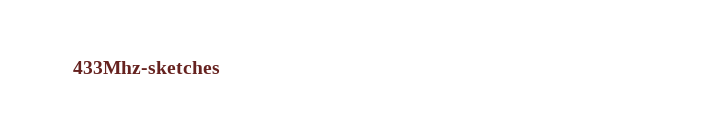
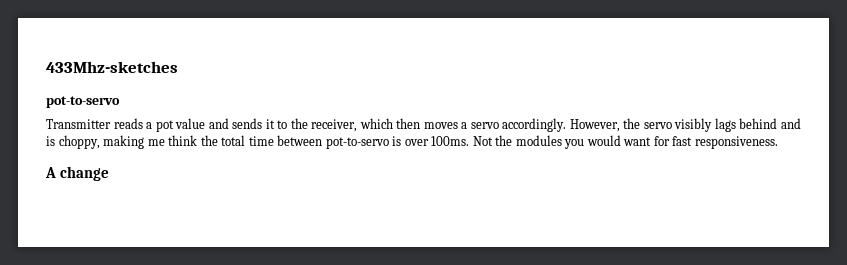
  433Mhz-sketches
+ pot-to-servo
+ Transmitter reads a pot value and sends it to the receiver, which then moves a servo accordingly. However, the servo visibly lags behind and is choppy, making me think the total time between pot-to-servo is over 100ms. Not the modules you would want for fast responsiveness.
+ A change

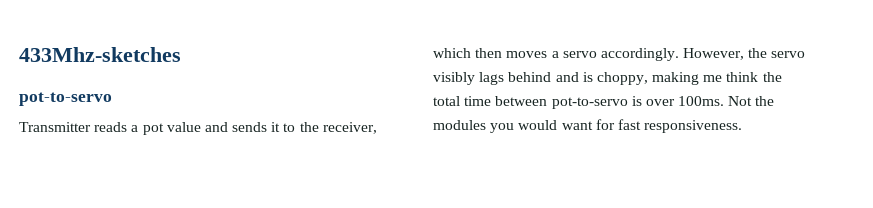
- A change

